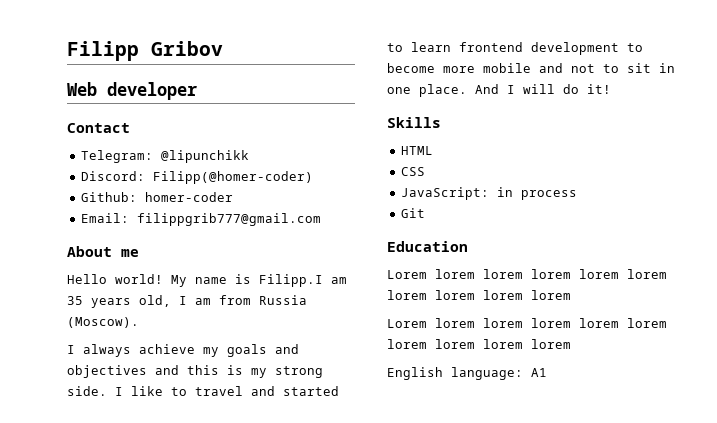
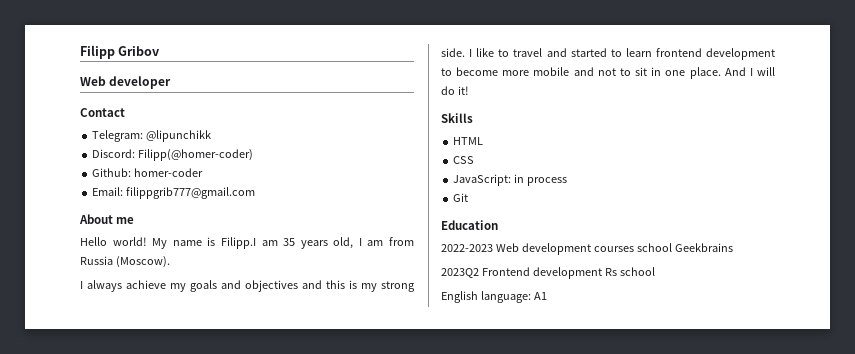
  Education
- Lorem lorem lorem lorem lorem lorem lorem lorem lorem lorem
- Lorem lorem lorem lorem lorem lorem lorem lorem lorem lorem
+ 2022-2023 Web development courses school Geekbrains
+ 2023Q2 Frontend development Rs school

